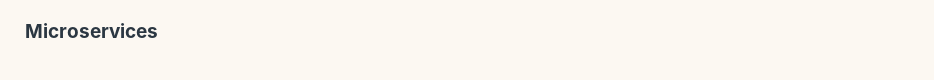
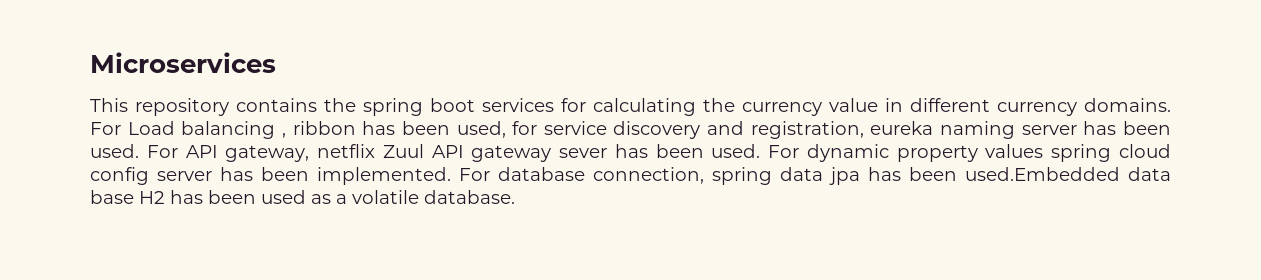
+ This repository contains the spring boot services for calculating the currency value in different currency domains. For Load balancing , ribbon has been used, for service discovery and registration, eureka naming server has been used. For API gateway, netflix Zuul API gateway sever has been used. For dynamic property values spring cloud config server has been implemented. For database connection, spring data jpa has been used.Embedded data base H2 has been used as a volatile database.

